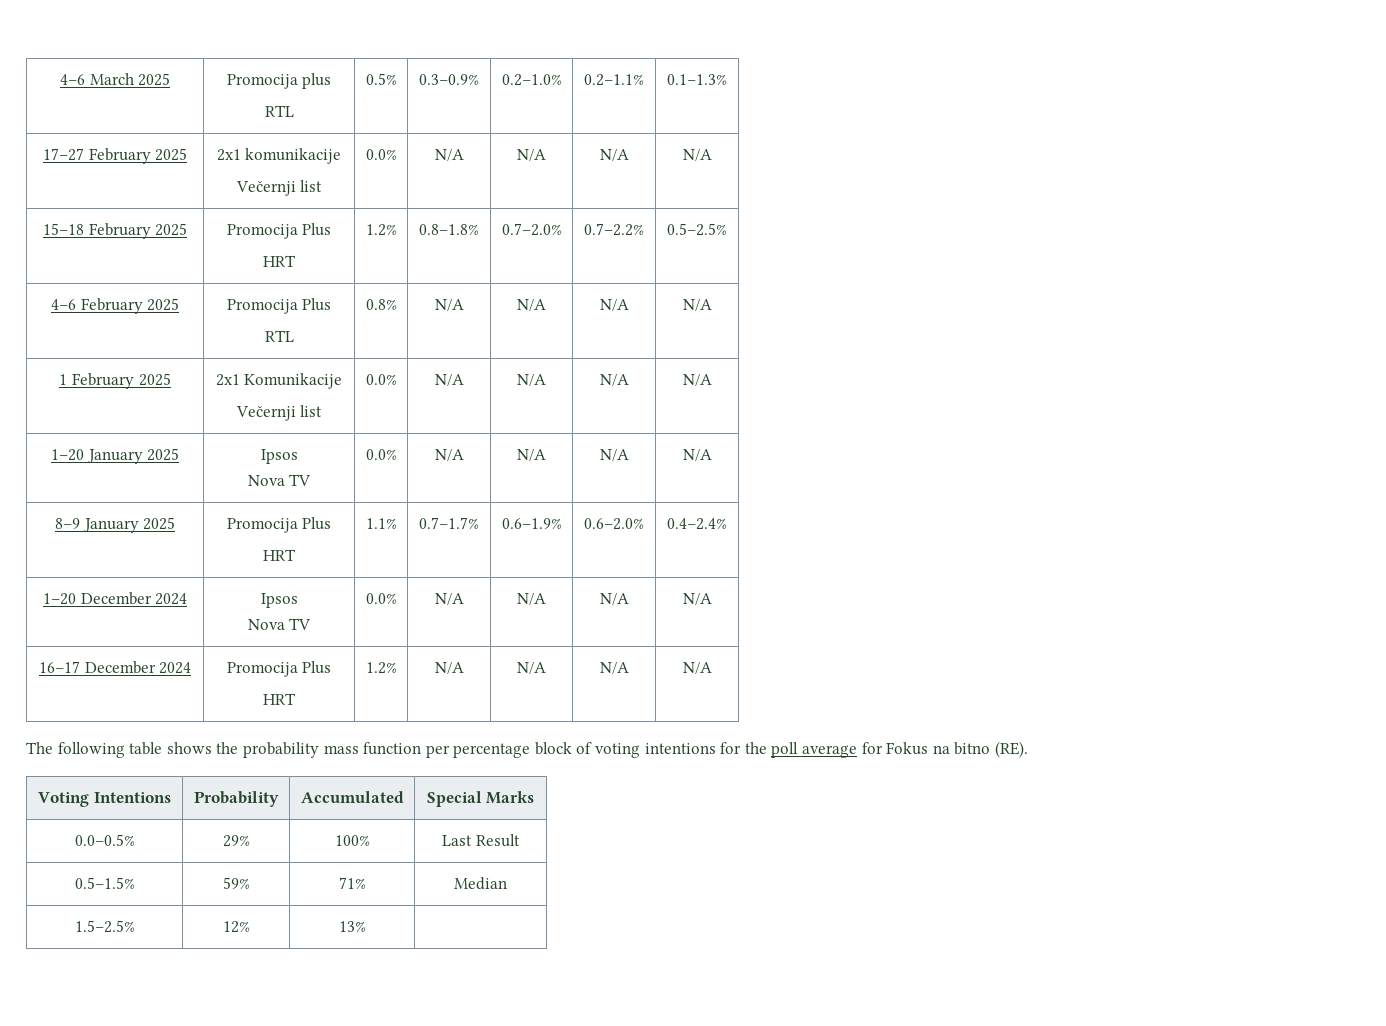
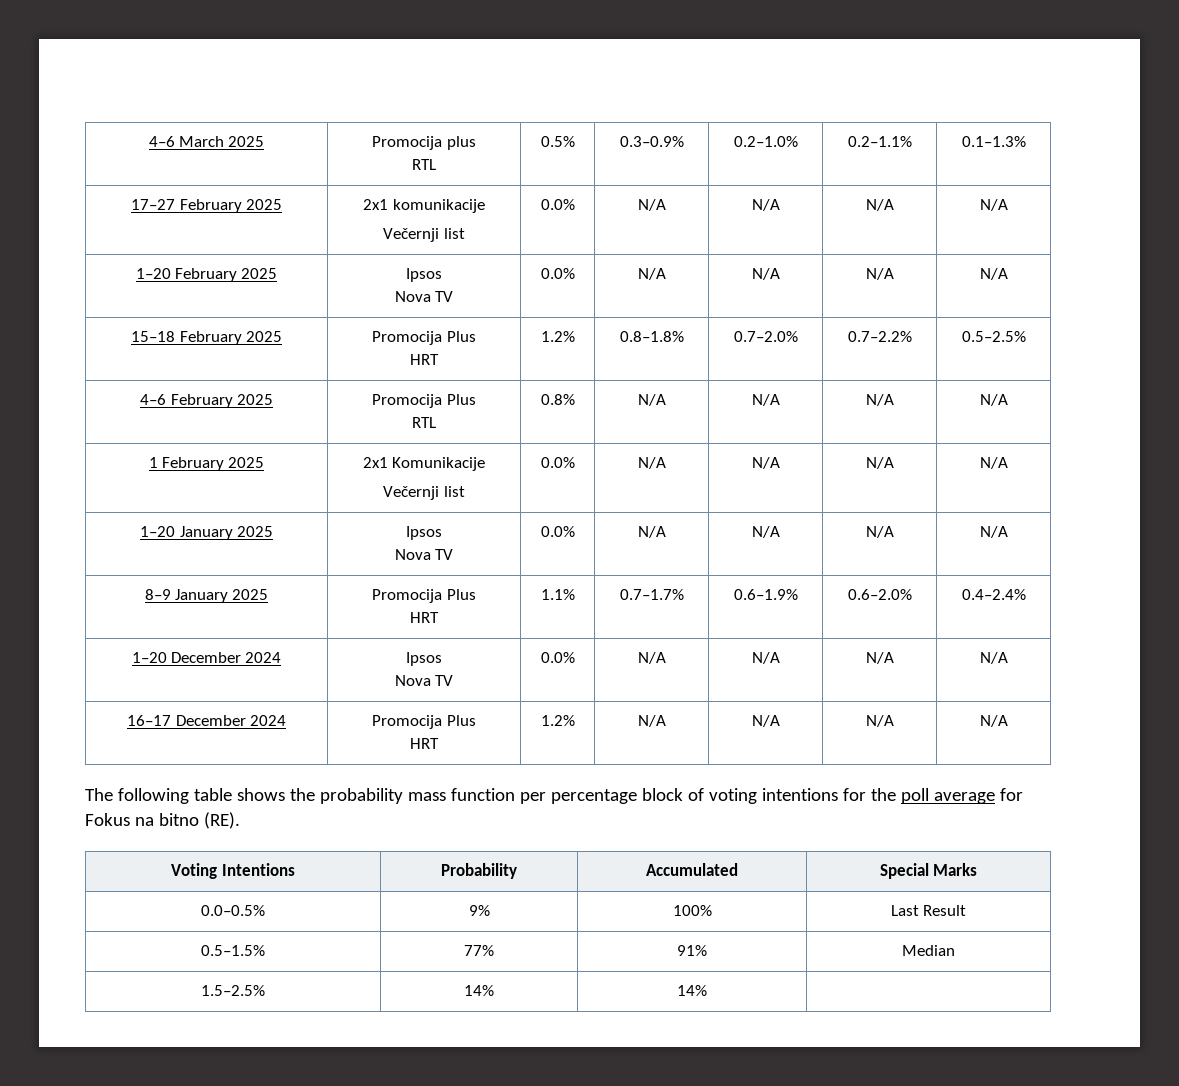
+ 1–20 February 2025 | Ipsos
+ Nova TV | 0.0% | N/A | N/A | N/A | N/A
- 0.0–0.5% | 29% | 100% | Last Result
+ 0.0–0.5% | 9% | 100% | Last Result
- 0.5–1.5% | 59% | 71% | Median
+ 0.5–1.5% | 77% | 91% | Median
- 1.5–2.5% | 12% | 13% |
+ 1.5–2.5% | 14% | 14% |

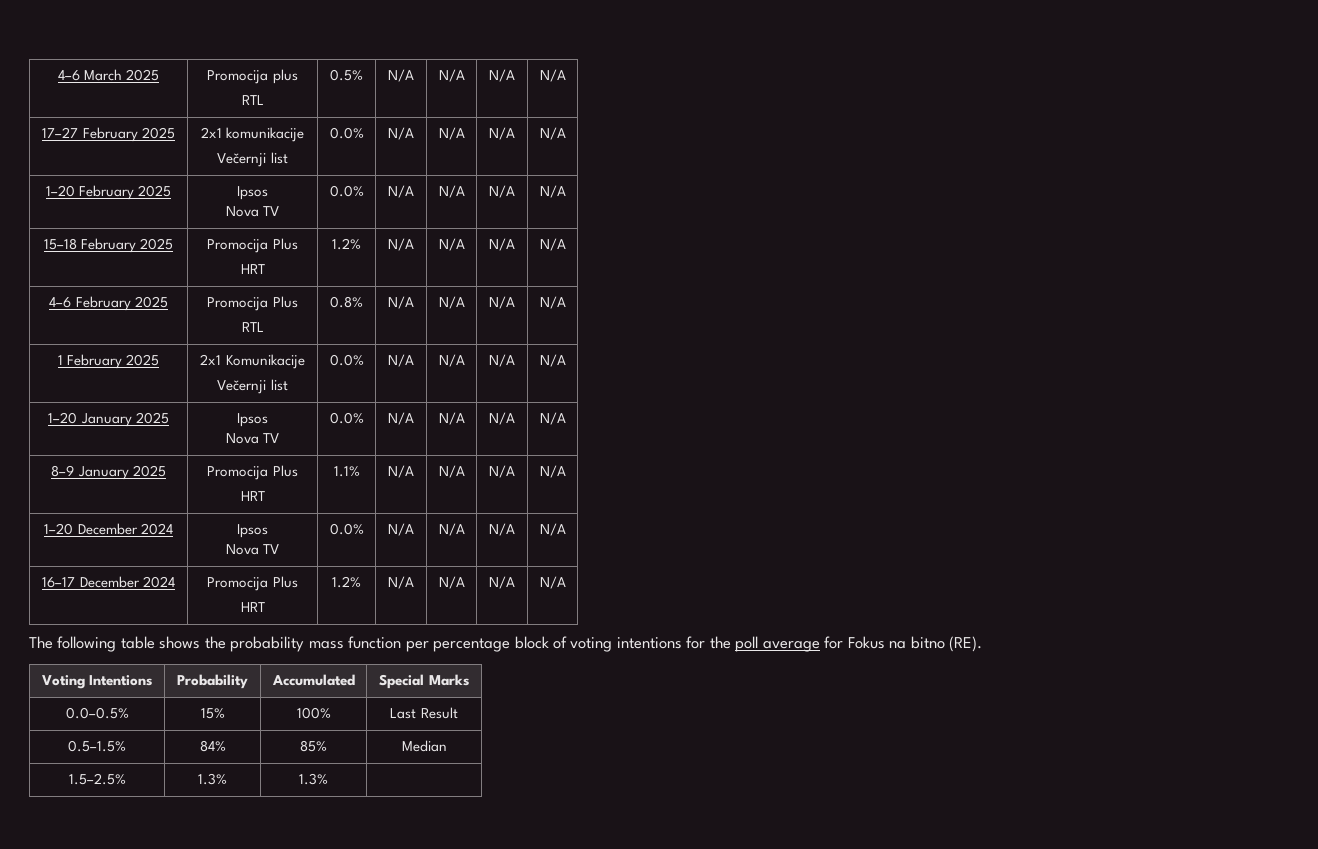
  4–6 March 2025 | Promocija plus
- RTL | 0.5% | 0.3–0.9% | 0.2–1.0% | 0.2–1.1% | 0.1–1.3%
+ RTL | 0.5% | N/A | N/A | N/A | N/A
  15–18 February 2025 | Promocija Plus
- HRT | 1.2% | 0.8–1.8% | 0.7–2.0% | 0.7–2.2% | 0.5–2.5%
+ HRT | 1.2% | N/A | N/A | N/A | N/A
  8–9 January 2025 | Promocija Plus
- HRT | 1.1% | 0.7–1.7% | 0.6–1.9% | 0.6–2.0% | 0.4–2.4%
+ HRT | 1.1% | N/A | N/A | N/A | N/A
- 0.0–0.5% | 9% | 100% | Last Result
+ 0.0–0.5% | 15% | 100% | Last Result
- 0.5–1.5% | 77% | 91% | Median
+ 0.5–1.5% | 84% | 85% | Median
- 1.5–2.5% | 14% | 14% |
+ 1.5–2.5% | 1.3% | 1.3% |

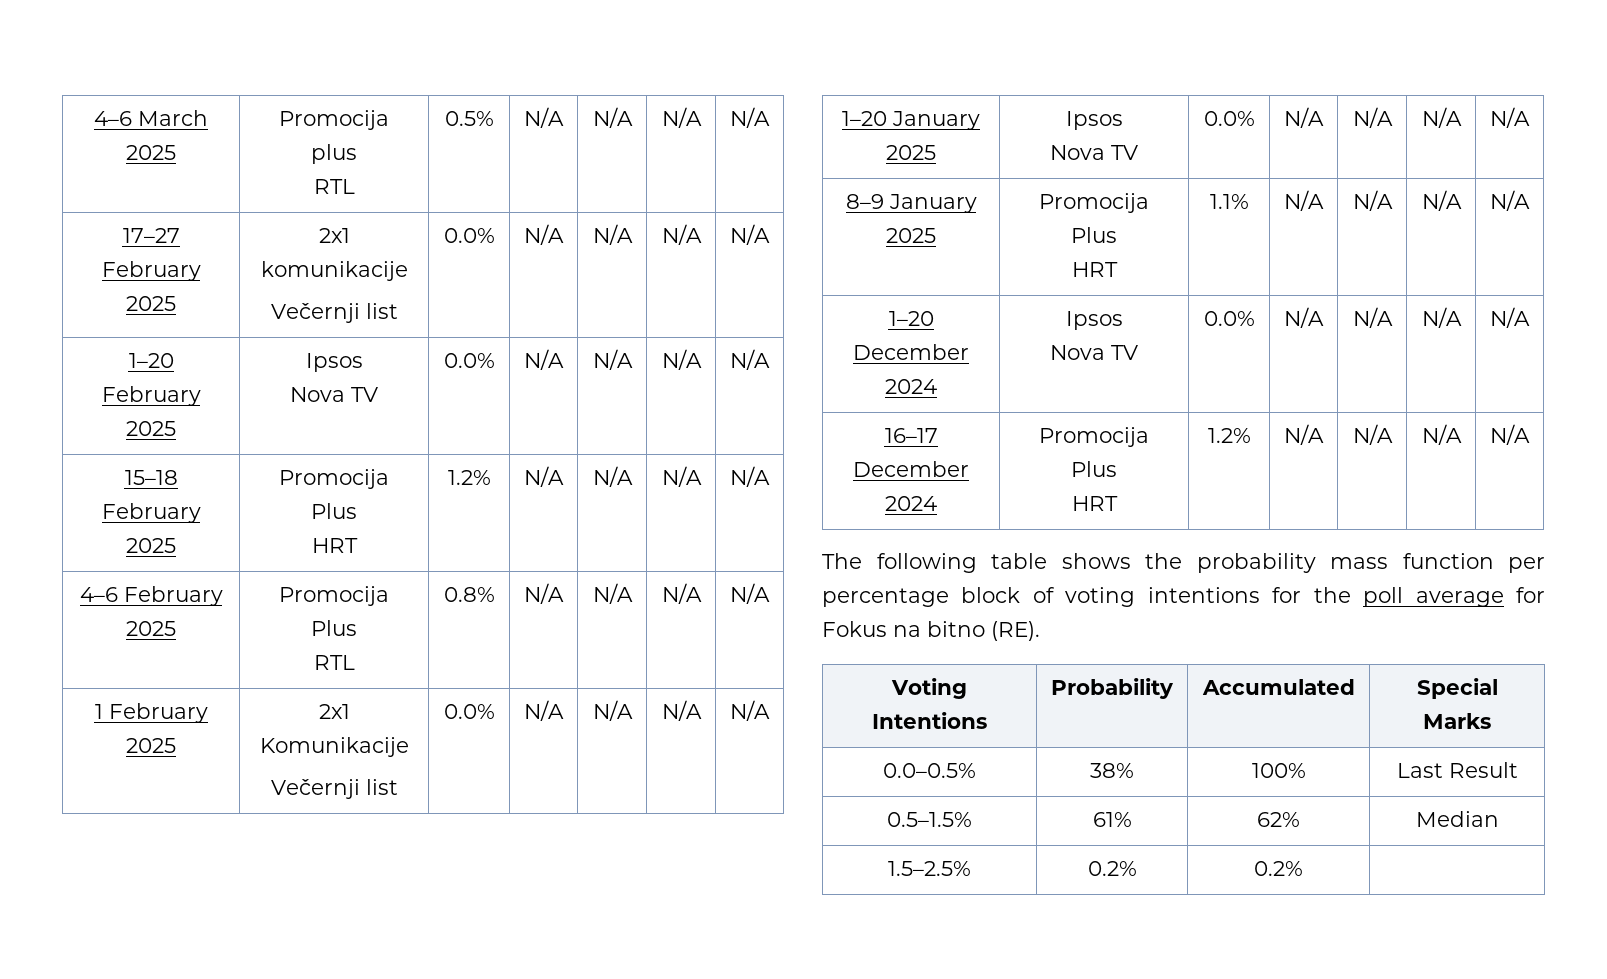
- 0.0–0.5% | 15% | 100% | Last Result
+ 0.0–0.5% | 38% | 100% | Last Result
- 0.5–1.5% | 84% | 85% | Median
+ 0.5–1.5% | 61% | 62% | Median
- 1.5–2.5% | 1.3% | 1.3% |
+ 1.5–2.5% | 0.2% | 0.2% |

